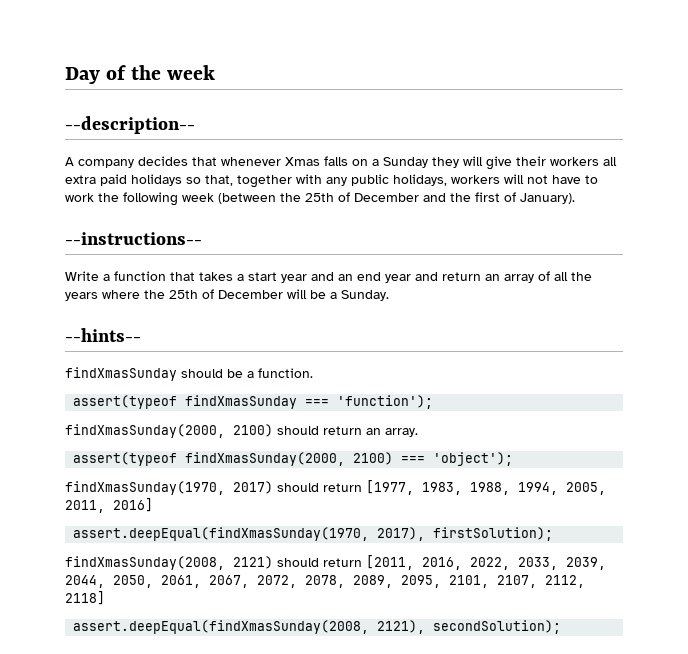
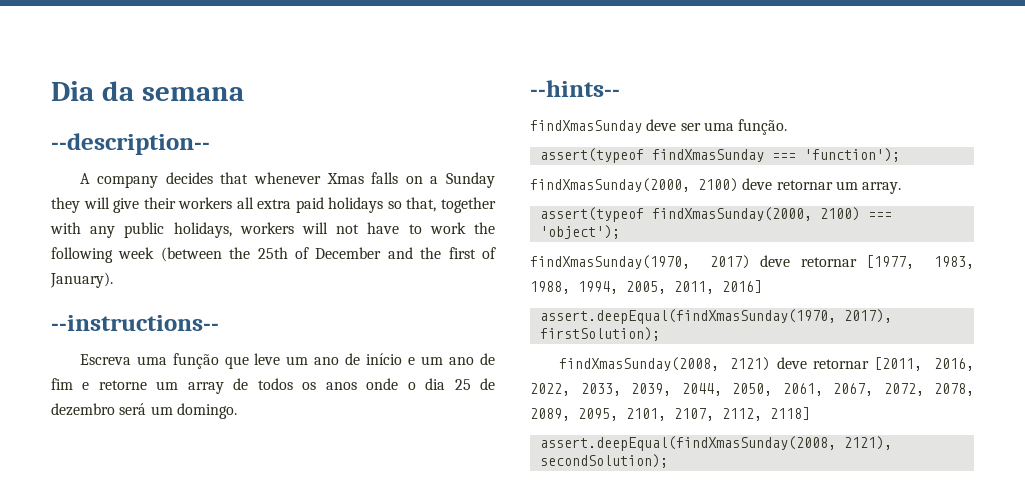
- Day of the week
+ Dia da semana
- Write a function that takes a start year and an end year and return an array of all the years where the 25th of December will be a Sunday.
+ Escreva uma função que leve um ano de início e um ano de fim e retorne um array de todos os anos onde o dia 25 de dezembro será um domingo.
  --hints--
- findXmasSunday should be a function.
+ findXmasSunday deve ser uma função.
- findXmasSunday(2000, 2100) should return an array.
+ findXmasSunday(2000, 2100) deve retornar um array.
- findXmasSunday(1970, 2017) should return [1977, 1983, 1988, 1994, 2005, 2011, 2016]
+ findXmasSunday(1970, 2017) deve retornar [1977, 1983, 1988, 1994, 2005, 2011, 2016]
- findXmasSunday(2008, 2121) should return [2011, 2016, 2022, 2033, 2039, 2044, 2050, 2061, 2067, 2072, 2078, 2089, 2095, 2101, 2107, 2112, 2118]
+ findXmasSunday(2008, 2121) deve retornar [2011, 2016, 2022, 2033, 2039, 2044, 2050, 2061, 2067, 2072, 2078, 2089, 2095, 2101, 2107, 2112, 2118]

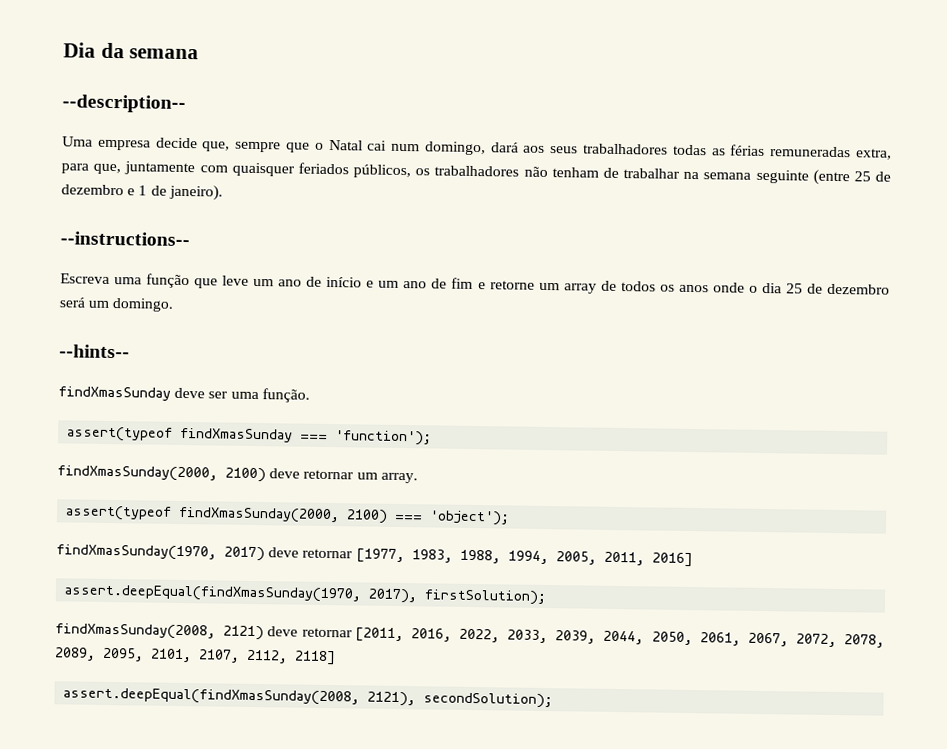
- A company decides that whenever Xmas falls on a Sunday they will give their workers all extra paid holidays so that, together with any public holidays, workers will not have to work the following week (between the 25th of December and the first of January).
+ Uma empresa decide que, sempre que o Natal cai num domingo, dará aos seus trabalhadores todas as férias remuneradas extra, para que, juntamente com quaisquer feriados públicos, os trabalhadores não tenham de trabalhar na semana seguinte (entre 25 de dezembro e 1 de janeiro).

